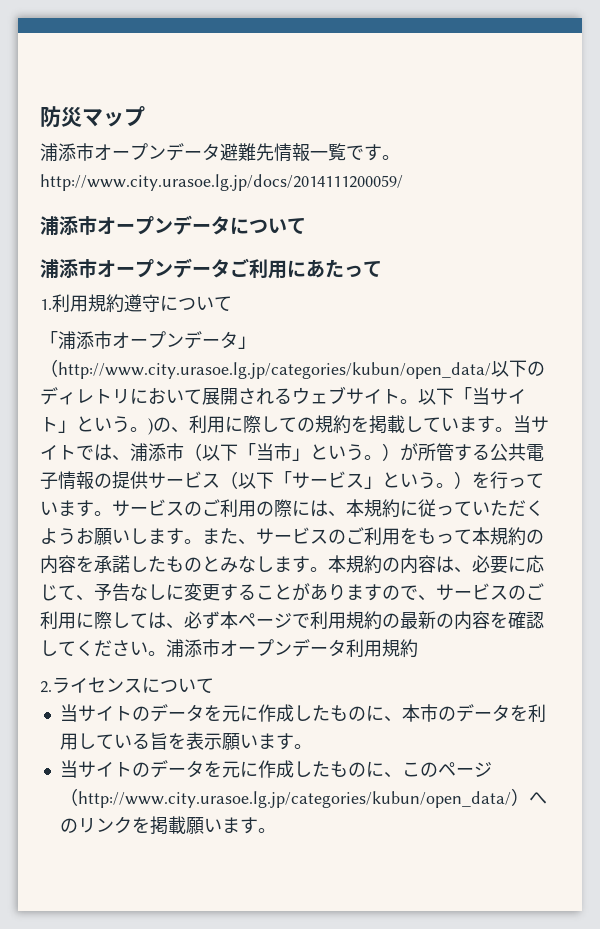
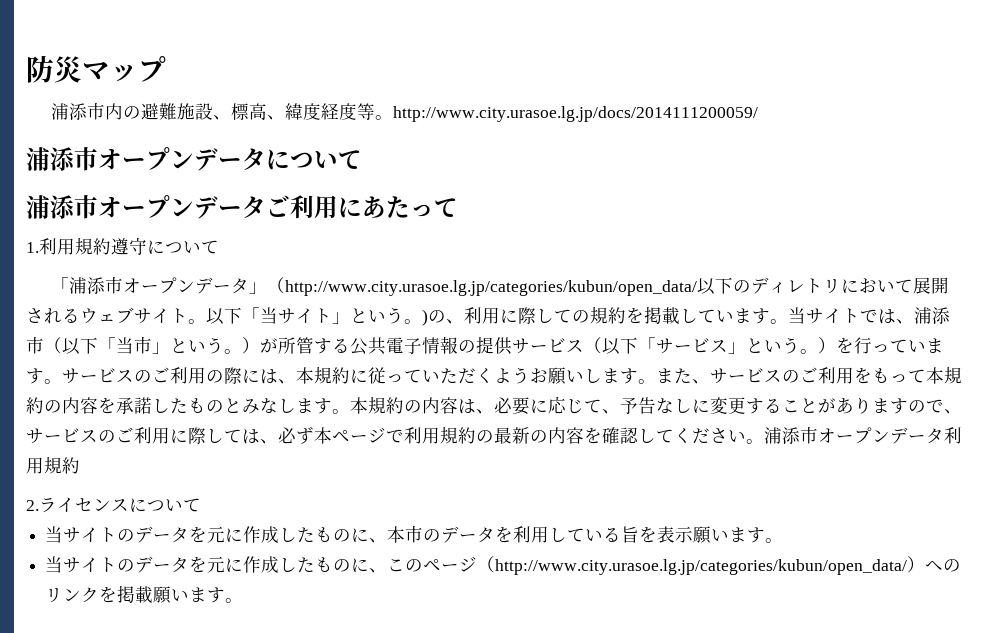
- 浦添市オープンデータ避難先情報一覧です。http://www.city.urasoe.lg.jp/docs/2014111200059/
+ 浦添市内の避難施設、標高、緯度経度等。http://www.city.urasoe.lg.jp/docs/2014111200059/

